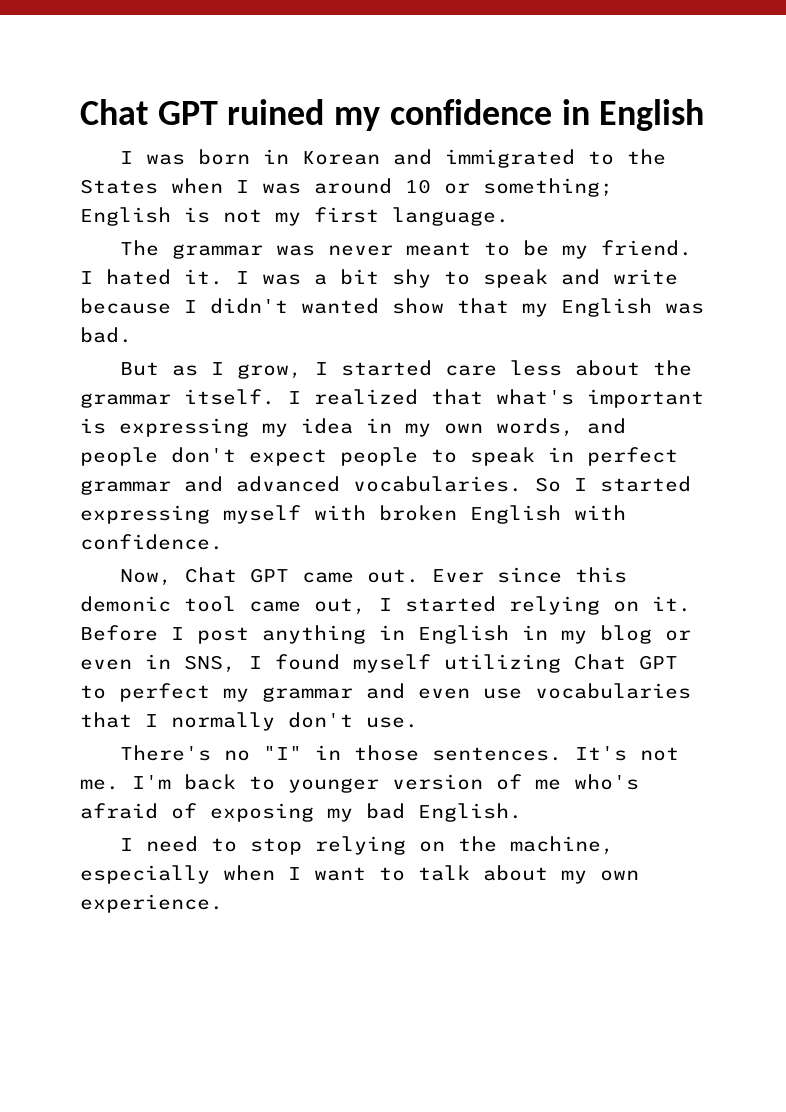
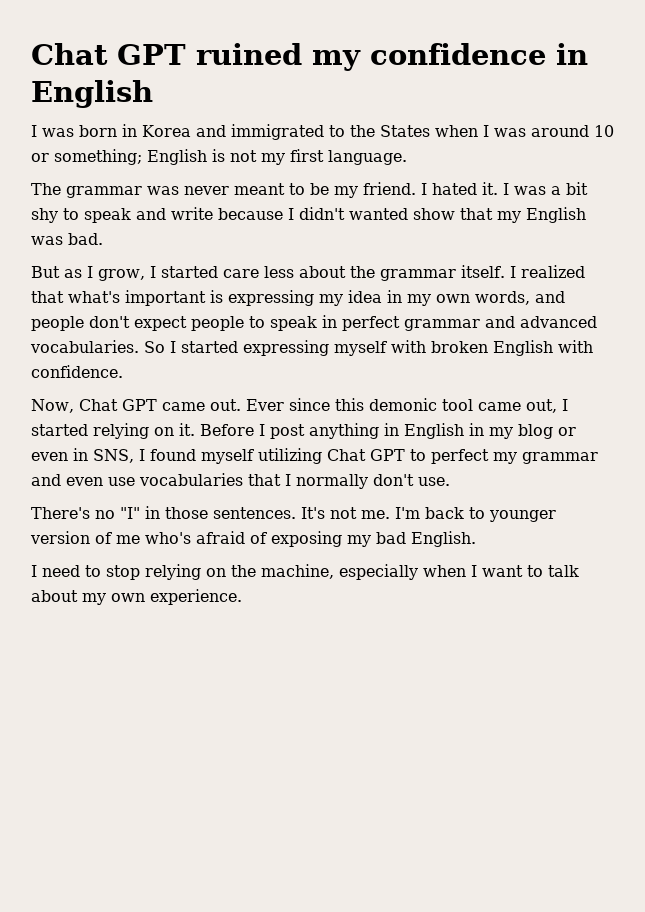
- I was born in Korean and immigrated to the States when I was around 10 or something; English is not my first language.
+ I was born in Korea and immigrated to the States when I was around 10 or something; English is not my first language.

